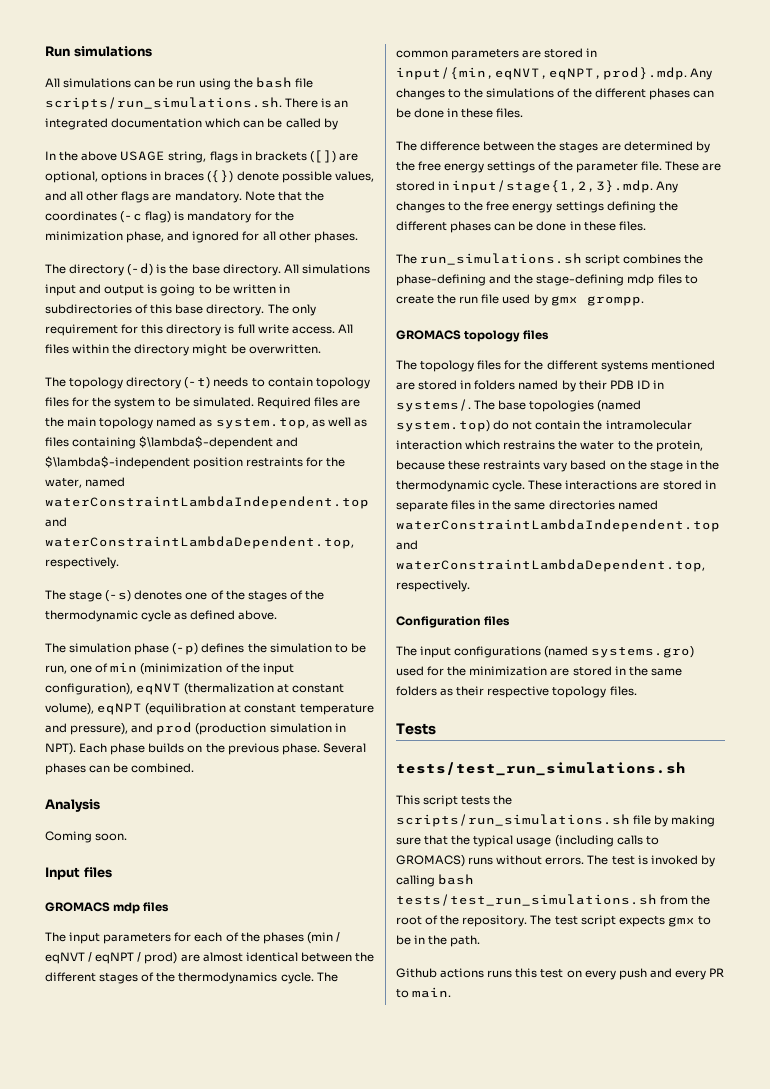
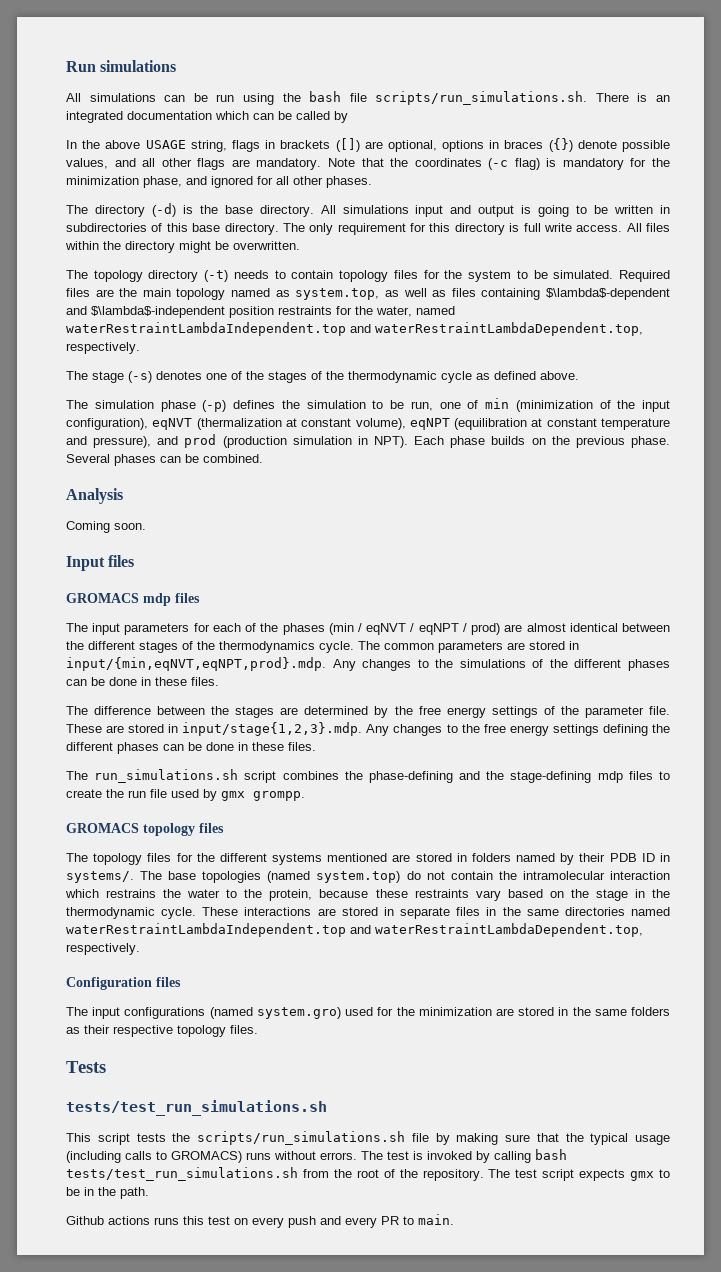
- Required files are the main topology named as system.top, as well as files containing $\lambda$-dependent and $\lambda$-independent position restraints for the water, named waterConstraintLambdaIndependent.top and waterConstraintLambdaDependent.top, respectively.
+ Required files are the main topology named as system.top, as well as files containing $\lambda$-dependent and $\lambda$-independent position restraints for the water, named waterRestraintLambdaIndependent.top and waterRestraintLambdaDependent.top, respectively.
- These interactions are stored in separate files in the same directories named waterConstraintLambdaIndependent.top and waterConstraintLambdaDependent.top, respectively.
+ These interactions are stored in separate files in the same directories named waterRestraintLambdaIndependent.top and waterRestraintLambdaDependent.top, respectively.
- The input configurations (named systems.gro) used for the minimization are stored in the same folders as their respective topology files.
+ The input configurations (named system.gro) used for the minimization are stored in the same folders as their respective topology files.

